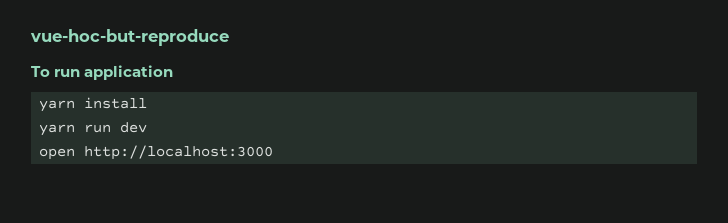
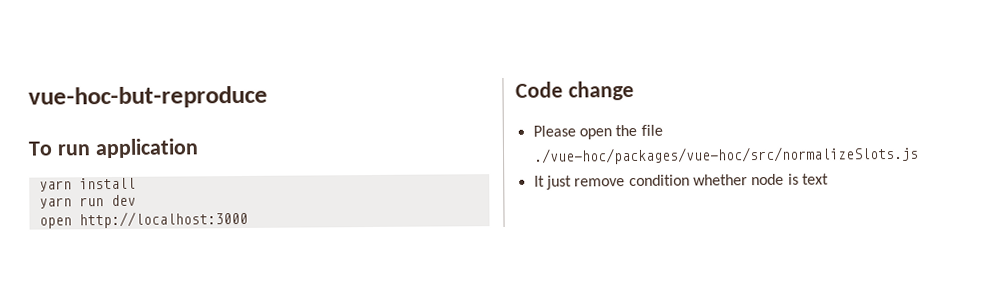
+ Code change
+ Please open the file ./vue-hoc/packages/vue-hoc/src/normalizeSlots.js
+ It just remove condition whether node is text

